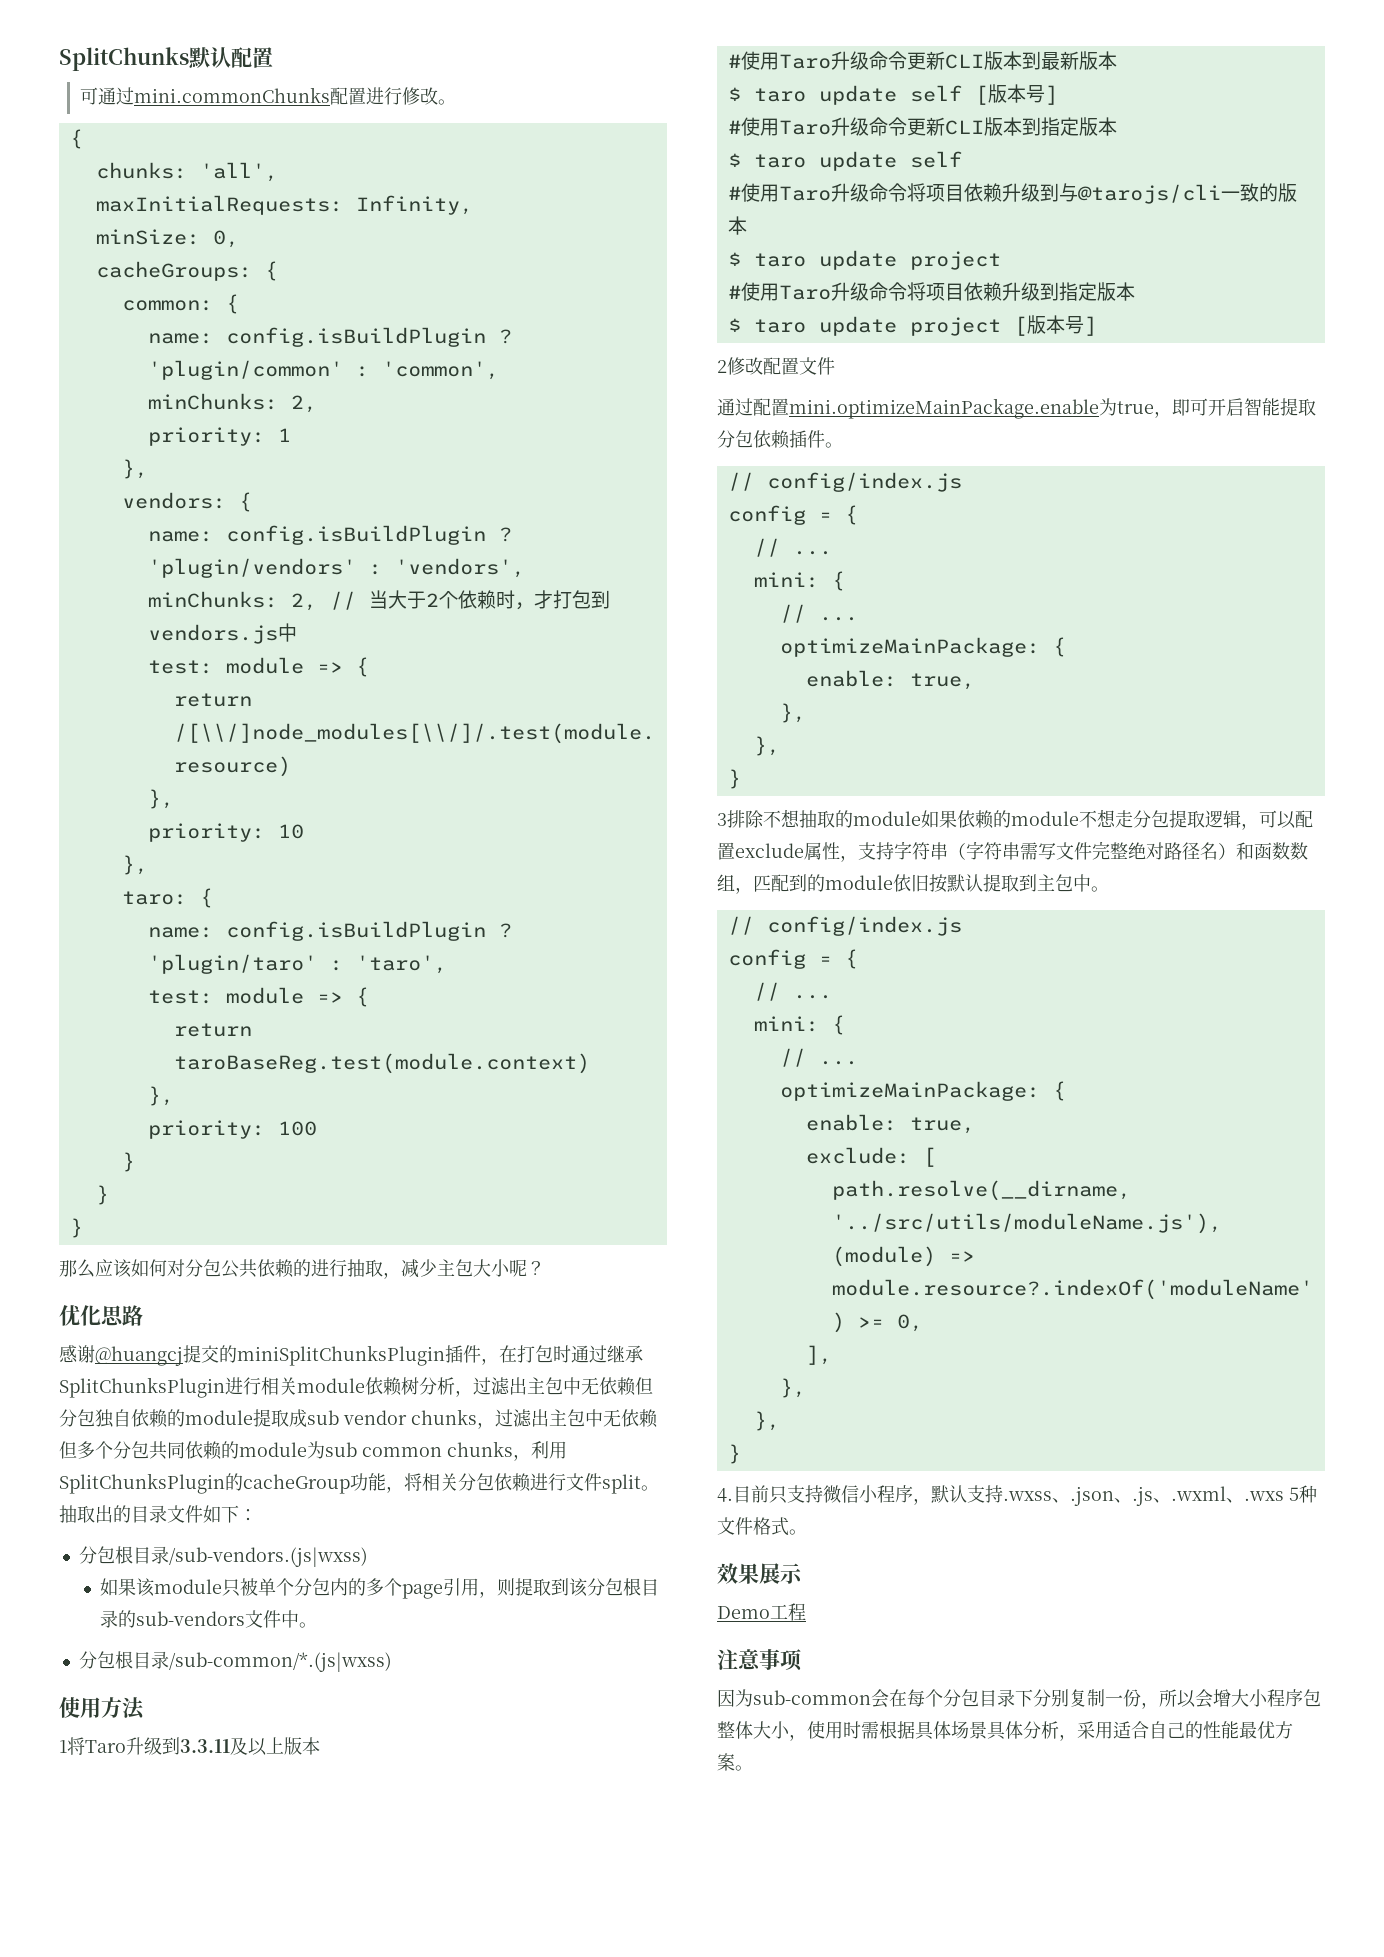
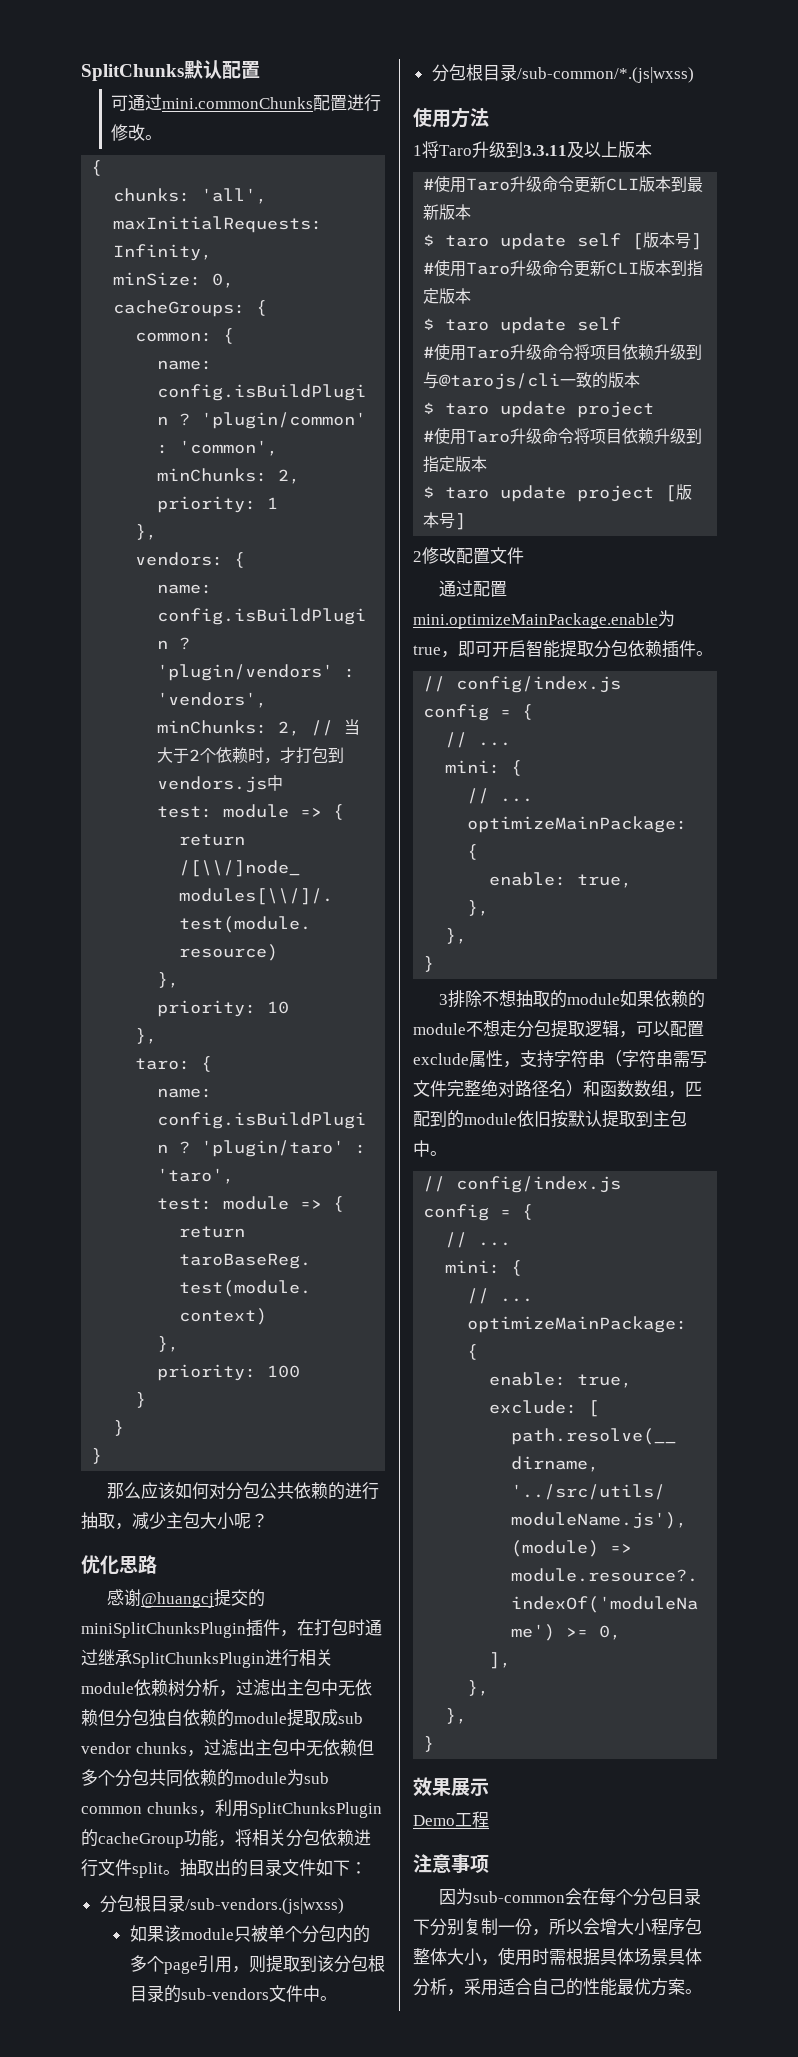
- 4.目前只支持微信小程序，默认支持.wxss、.json、.js、.wxml、.wxs 5种文件格式。

